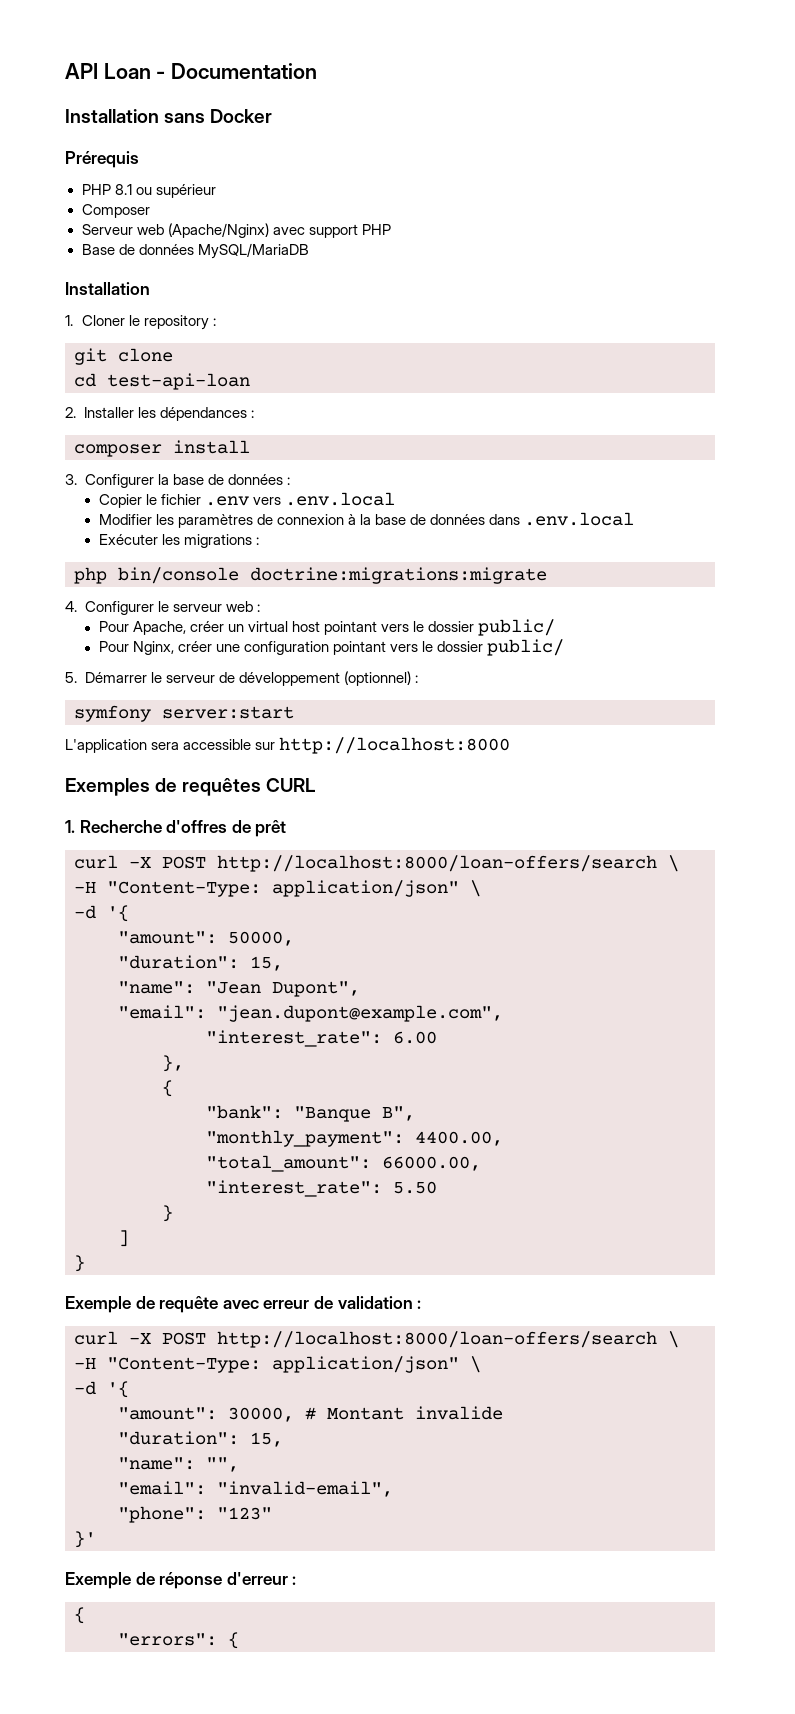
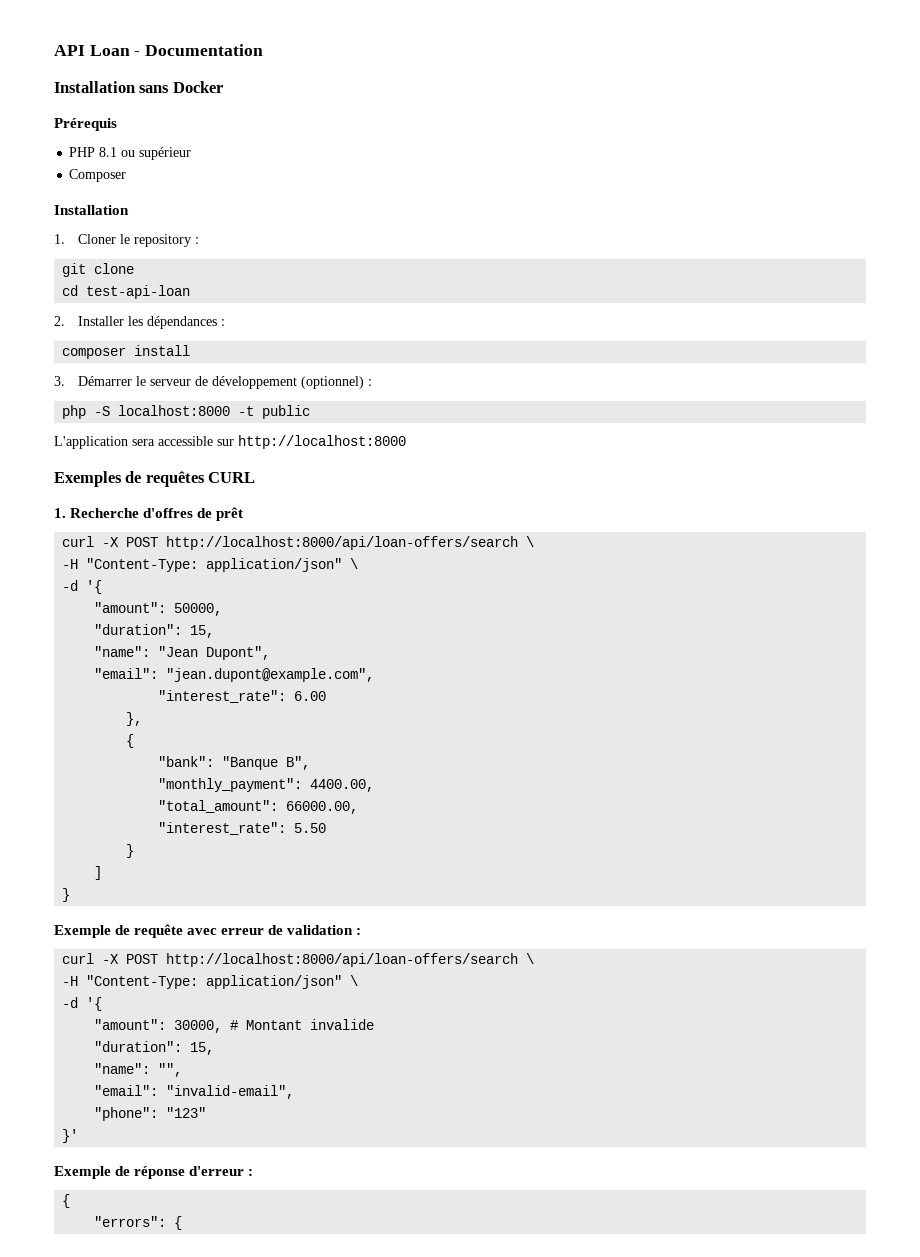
- Serveur web (Apache/Nginx) avec support PHP
- Base de données MySQL/MariaDB
- 3. Configurer la base de données :
- Copier le fichier .env vers .env.local
- Modifier les paramètres de connexion à la base de données dans .env.local
- Exécuter les migrations :
- php bin/console doctrine:migrations:migrate
- 4. Configurer le serveur web :
- Pour Apache, créer un virtual host pointant vers le dossier public/
- Pour Nginx, créer une configuration pointant vers le dossier public/
- 5. Démarrer le serveur de développement (optionnel) :
+ 3. Démarrer le serveur de développement (optionnel) :
- symfony server:start
+ php -S localhost:8000 -t public
  1. Recherche d'offres de prêt
- curl -X POST http://localhost:8000/loan-offers/search \
+ curl -X POST http://localhost:8000/api/loan-offers/search \
  Exemple de requête avec erreur de validation :
- curl -X POST http://localhost:8000/loan-offers/search \
+ curl -X POST http://localhost:8000/api/loan-offers/search \

